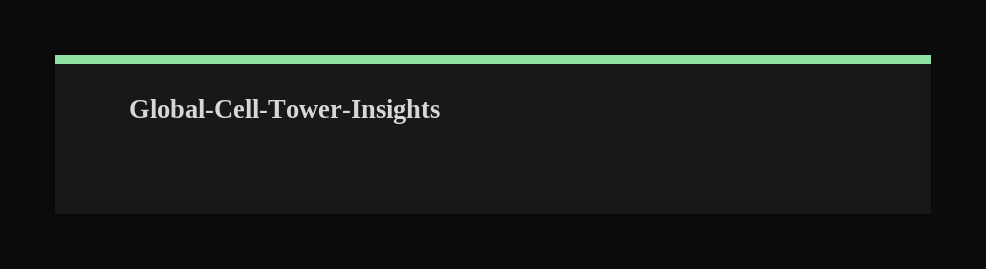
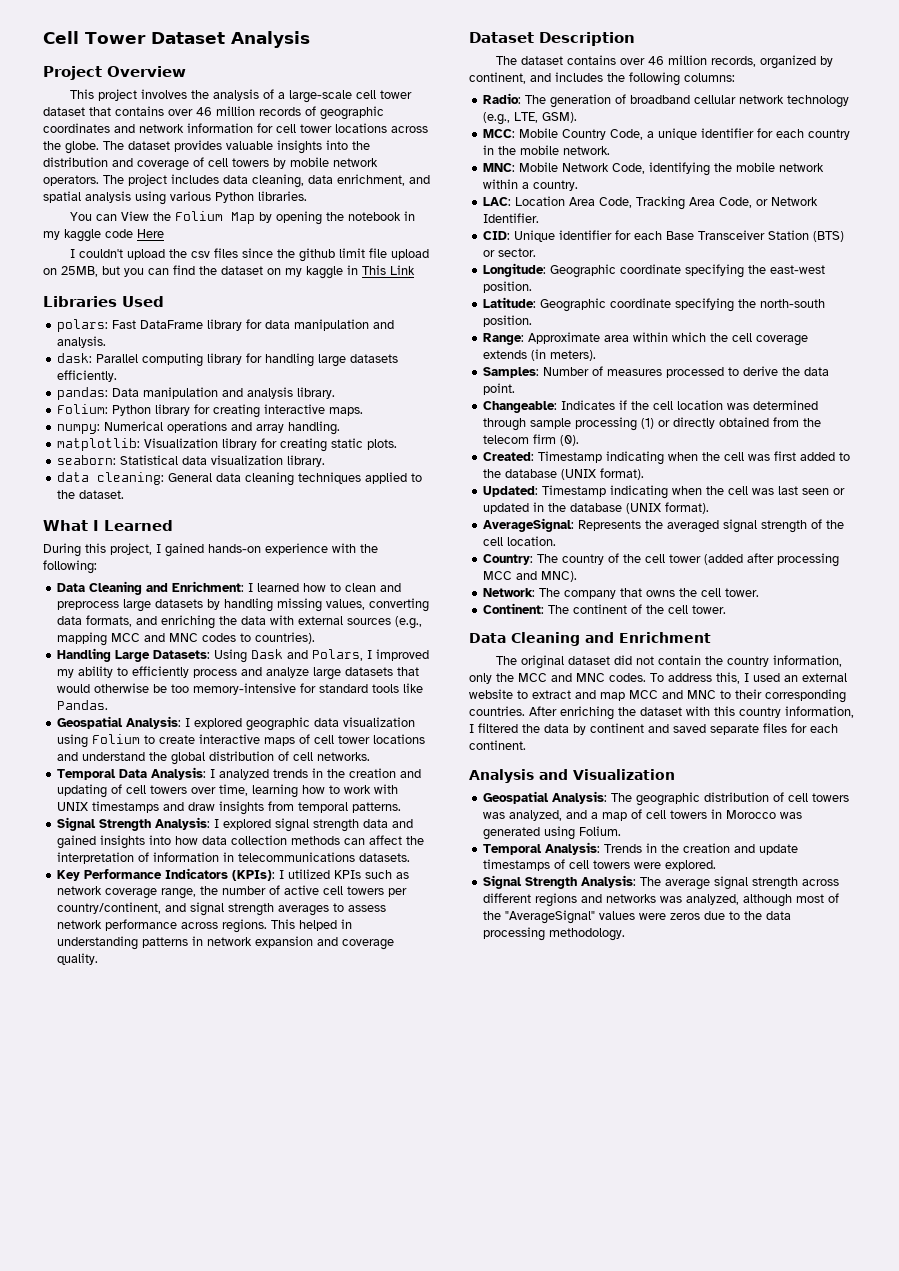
- Global-Cell-Tower-Insights
+ Cell Tower Dataset Analysis
+ Project Overview
+ This project involves the analysis of a large-scale cell tower dataset that contains over 46 million records of geographic coordinates and network information for cell tower locations across the globe. The dataset provides valuable insights into the distribution and coverage of cell towers by mobile network operators. The project includes data cleaning, data enrichment, and spatial analysis using various Python libraries.
+ You can View the Folium Map by opening the notebook in my kaggle code Here
+ I couldn't upload the csv files since the github limit file upload on 25MB, but you can find the dataset on my kaggle in This Link
+ Libraries Used
+ polars: Fast DataFrame library for data manipulation and analysis.
+ dask: Parallel computing library for handling large datasets efficiently.
+ pandas: Data manipulation and analysis library.
+ Folium: Python library for creating interactive maps.
+ numpy: Numerical operations and array handling.
+ matplotlib: Visualization library for creating static plots.
+ seaborn: Statistical data visualization library.
+ data cleaning: General data cleaning techniques applied to the dataset.
+ What I Learned
+ During this project, I gained hands-on experience with the following:
+ Data Cleaning and Enrichment: I learned how to clean and preprocess large datasets by handling missing values, converting data formats, and enriching the data with external sources (e.g., mapping MCC and MNC codes to countries).
+ Handling Large Datasets: Using Dask and Polars, I improved my ability to efficiently process and analyze large datasets that would otherwise be too memory-intensive for standard tools like Pandas.
+ Geospatial Analysis: I explored geographic data visualization using Folium to create interactive maps of cell tower locations and understand the global distribution of cell networks.
+ Temporal Data Analysis: I analyzed trends in the creation and updating of cell towers over time, learning how to work with UNIX timestamps and draw insights from temporal patterns.
+ Signal Strength Analysis: I explored signal strength data and gained insights into how data collection methods can affect the interpretation of information in telecommunications datasets.
+ Key Performance Indicators (KPIs): I utilized KPIs such as network coverage range, the number of active cell towers per country/continent, and signal strength averages to assess network performance across regions. This helped in understanding patterns in network expansion and coverage quality.
+ Dataset Description
+ The dataset contains over 46 million records, organized by continent, and includes the following columns:
+ Radio: The generation of broadband cellular network technology (e.g., LTE, GSM).
+ MCC: Mobile Country Code, a unique identifier for each country in the mobile network.
+ MNC: Mobile Network Code, identifying the mobile network within a country.
+ LAC: Location Area Code, Tracking Area Code, or Network Identifier.
+ CID: Unique identifier for each Base Transceiver Station (BTS) or sector.
+ Longitude: Geographic coordinate specifying the east-west position.
+ Latitude: Geographic coordinate specifying the north-south position.
+ Range: Approximate area within which the cell coverage extends (in meters).
+ Samples: Number of measures processed to derive the data point.
+ Changeable: Indicates if the cell location was determined through sample processing (1) or directly obtained from the telecom firm (0).
+ Created: Timestamp indicating when the cell was first added to the database (UNIX format).
+ Updated: Timestamp indicating when the cell was last seen or updated in the database (UNIX format).
+ AverageSignal: Represents the averaged signal strength of the cell location.
+ Country: The country of the cell tower (added after processing MCC and MNC).
+ Network: The company that owns the cell tower.
+ Continent: The continent of the cell tower.
+ Data Cleaning and Enrichment
+ The original dataset did not contain the country information, only the MCC and MNC codes. To address this, I used an external website to extract and map MCC and MNC to their corresponding countries. After enriching the dataset with this country information, I filtered the data by continent and saved separate files for each continent.
+ Analysis and Visualization
+ Geospatial Analysis: The geographic distribution of cell towers was analyzed, and a map of cell towers in Morocco was generated using Folium.
+ Temporal Analysis: Trends in the creation and update timestamps of cell towers were explored.
+ Signal Strength Analysis: The average signal strength across different regions and networks was analyzed, although most of the "AverageSignal" values were zeros due to the data processing methodology.

